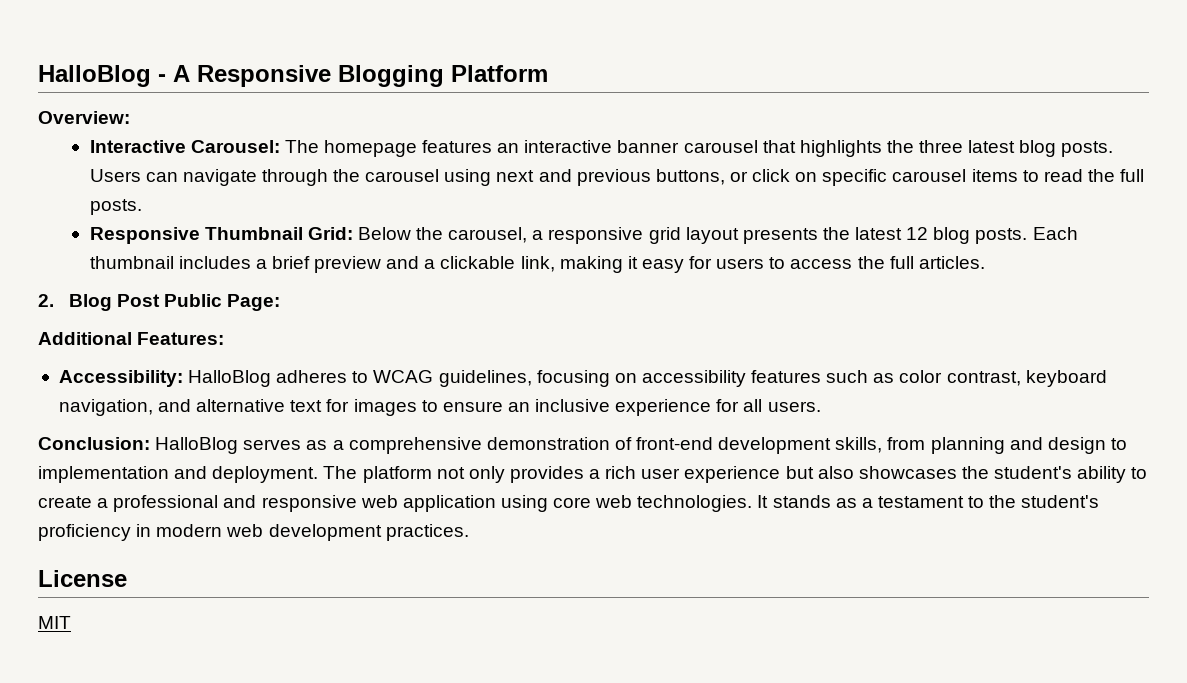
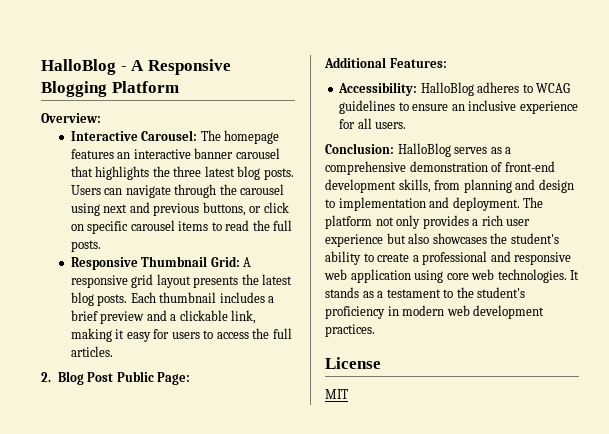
- Responsive Thumbnail Grid: Below the carousel, a responsive grid layout presents the latest 12 blog posts.
+ Responsive Thumbnail Grid: A responsive grid layout presents the latest blog posts.
- Accessibility: HalloBlog adheres to WCAG guidelines, focusing on accessibility features such as color contrast, keyboard navigation, and alternative text for images to ensure an inclusive experience for all users.
+ Accessibility: HalloBlog adheres to WCAG guidelines to ensure an inclusive experience for all users.

